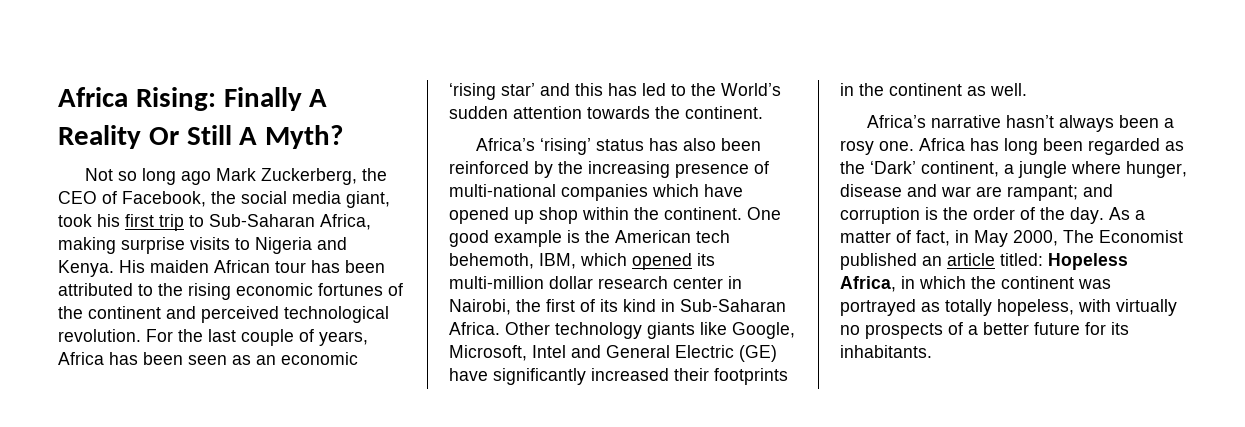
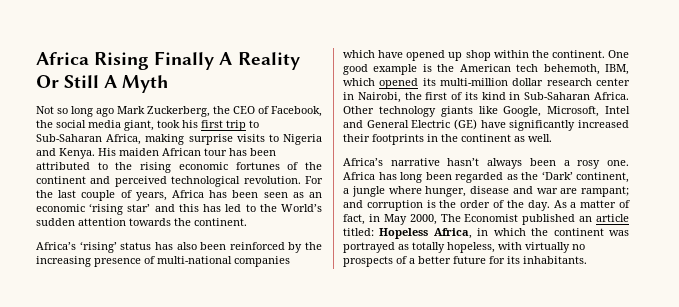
- Africa Rising: Finally A Reality Or Still A Myth?
+ Africa Rising Finally A Reality Or Still A Myth

